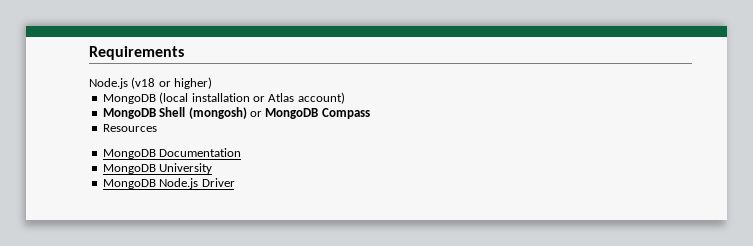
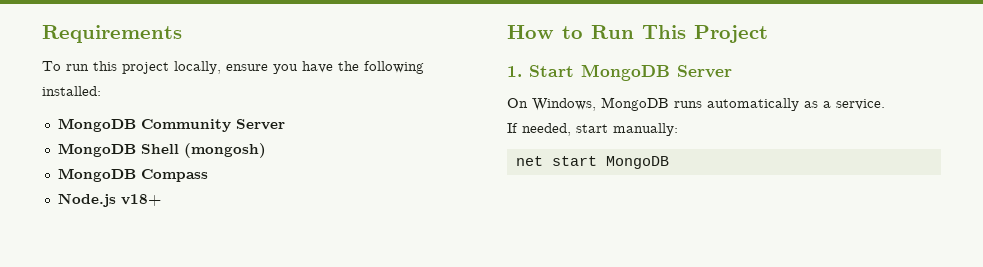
- Node.js (v18 or higher)
- MongoDB (local installation or Atlas account)
+ To run this project locally, ensure you have the following installed:
+ MongoDB Community Server
- MongoDB Shell (mongosh) or MongoDB Compass
+ MongoDB Shell (mongosh)
+ MongoDB Compass
- Resources
- MongoDB Documentation
- MongoDB University
- MongoDB Node.js Driver
+ Node.js v18+
+ How to Run This Project
+ 1. Start MongoDB Server
+ On Windows, MongoDB runs automatically as a service.
+ If needed, start manually:
+ net start MongoDB

